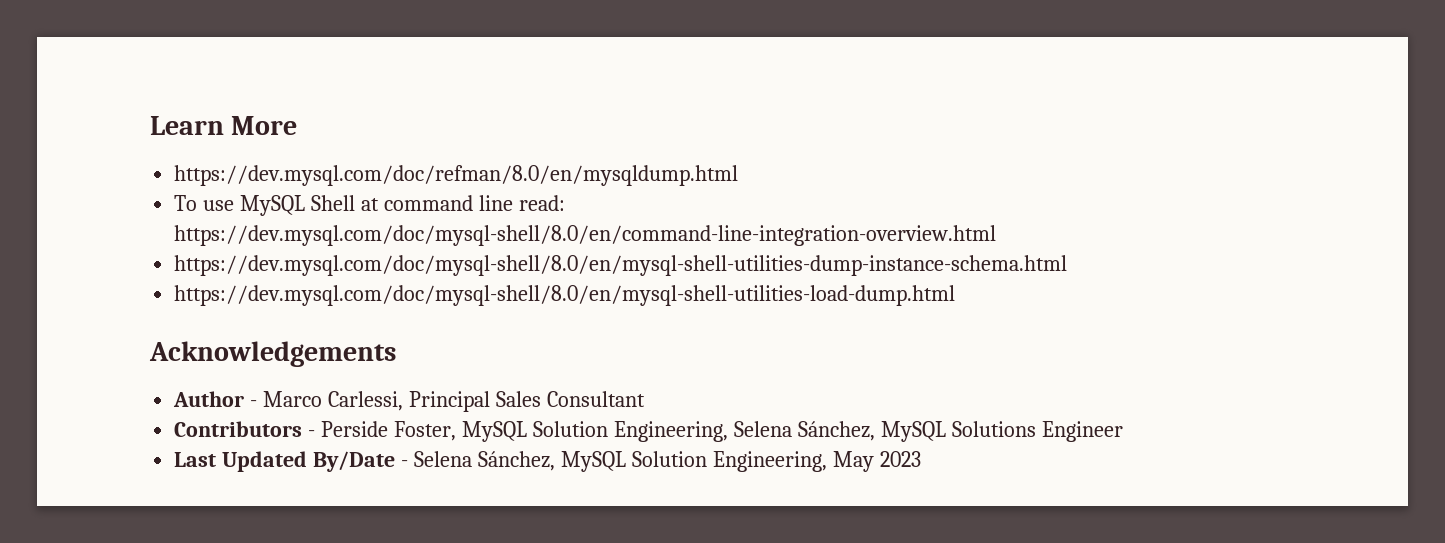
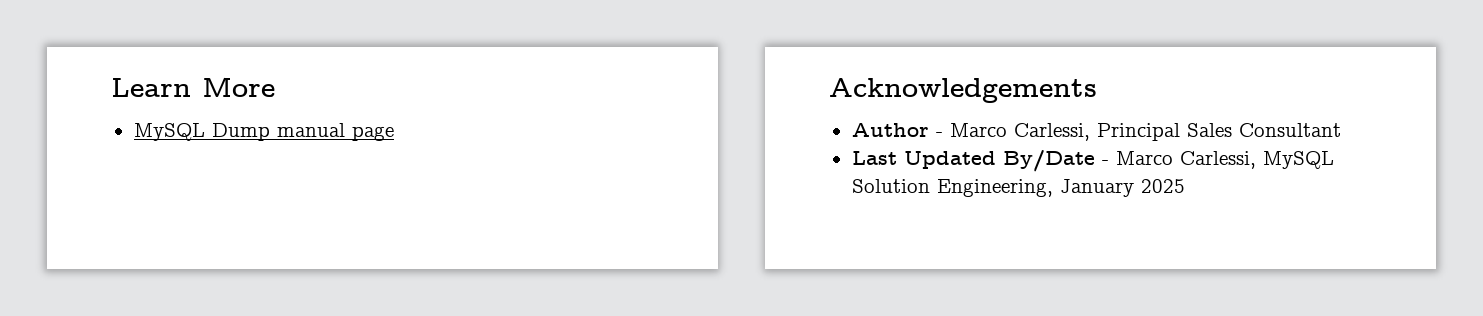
- https://dev.mysql.com/doc/refman/8.0/en/mysqldump.html
- To use MySQL Shell at command line read: https://dev.mysql.com/doc/mysql-shell/8.0/en/command-line-integration-overview.html
- https://dev.mysql.com/doc/mysql-shell/8.0/en/mysql-shell-utilities-dump-instance-schema.html
- https://dev.mysql.com/doc/mysql-shell/8.0/en/mysql-shell-utilities-load-dump.html
+ MySQL Dump manual page
- Contributors - Perside Foster, MySQL Solution Engineering, Selena Sánchez, MySQL Solutions Engineer
- Last Updated By/Date - Selena Sánchez, MySQL Solution Engineering, May 2023
+ Last Updated By/Date - Marco Carlessi, MySQL Solution Engineering, January 2025

